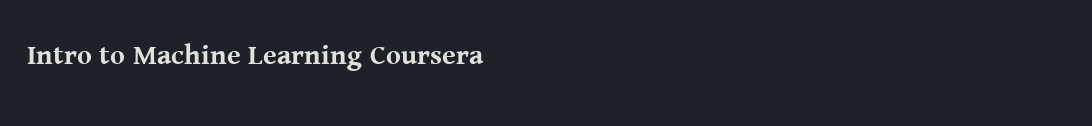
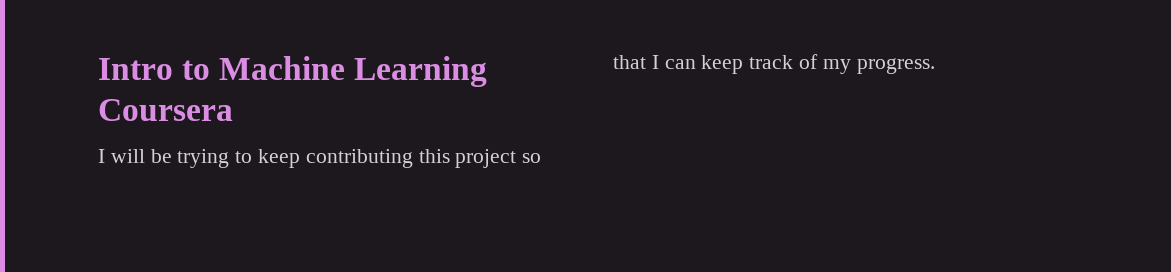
+ I will be trying to keep contributing this project so that I can keep track of my progress.

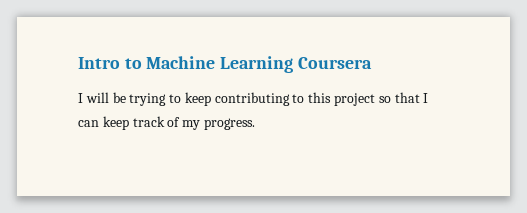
- I will be trying to keep contributing this project so that I can keep track of my progress.
+ I will be trying to keep contributing to this project so that I can keep track of my progress.

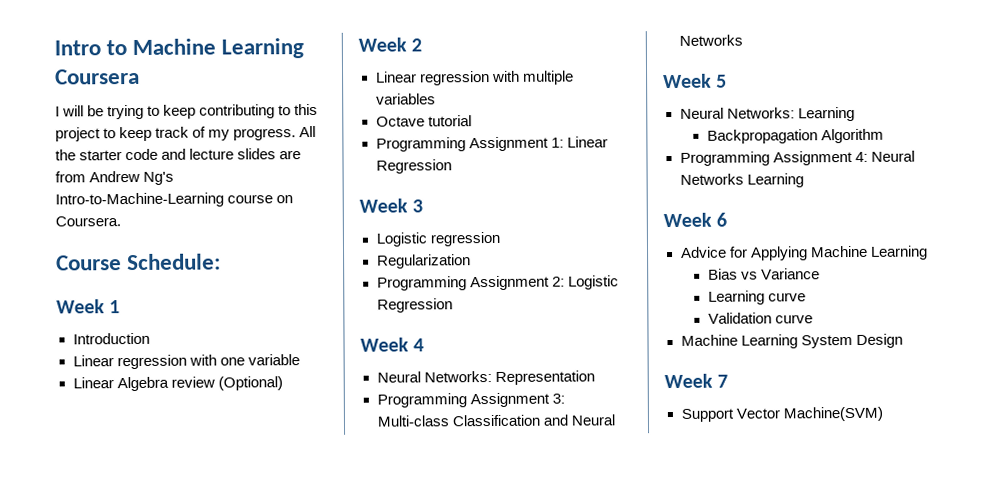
- I will be trying to keep contributing to this project so that I can keep track of my progress.
+ I will be trying to keep contributing to this project to keep track of my progress.
+ All the starter code and lecture slides are from Andrew Ng's Intro-to-Machine-Learning course on Coursera.
+ Course Schedule:
+ Week 1
+ Introduction
+ Linear regression with one variable
+ Linear Algebra review (Optional)
+ Week 2
+ Linear regression with multiple variables
+ Octave tutorial
+ Programming Assignment 1: Linear Regression
+ Week 3
+ Logistic regression
+ Regularization
+ Programming Assignment 2: Logistic Regression
+ Week 4
+ Neural Networks: Representation
+ Programming Assignment 3: Multi-class Classification and Neural Networks
+ Week 5
+ Neural Networks: Learning
+ Backpropagation Algorithm
+ Programming Assignment 4: Neural Networks Learning
+ Week 6
+ Advice for Applying Machine Learning
+ Bias vs Variance
+ Learning curve
+ Validation curve
+ Machine Learning System Design
+ Week 7
+ Support Vector Machine(SVM)

